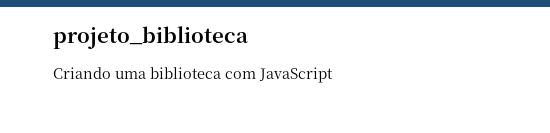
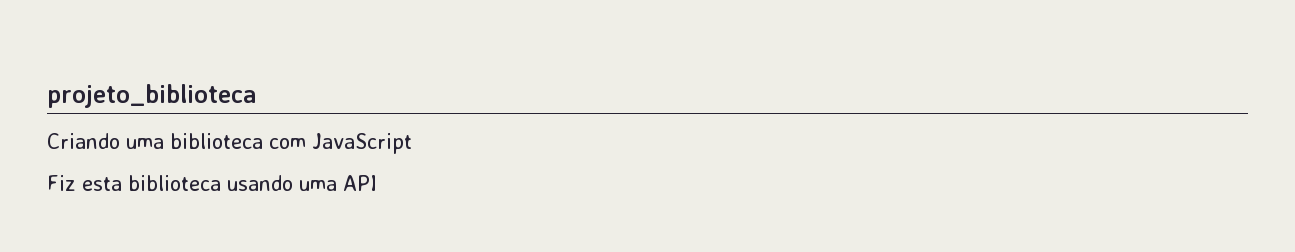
+ Fiz esta biblioteca usando uma API

